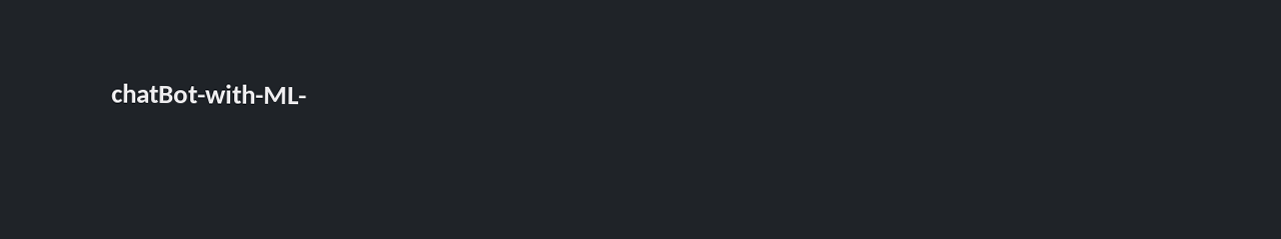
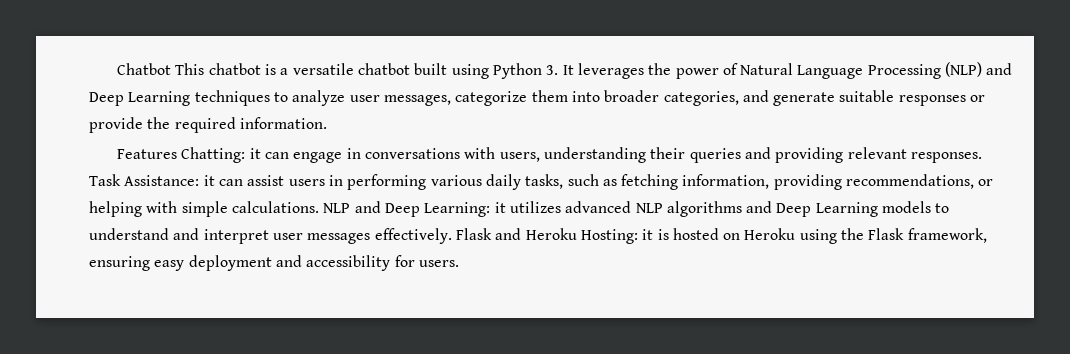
- chatBot-with-ML-
+ Chatbot This chatbot is a versatile chatbot built using Python 3. It leverages the power of Natural Language Processing (NLP) and Deep Learning techniques to analyze user messages, categorize them into broader categories, and generate suitable responses or provide the required information.
+ Features Chatting: it can engage in conversations with users, understanding their queries and providing relevant responses. Task Assistance: it can assist users in performing various daily tasks, such as fetching information, providing recommendations, or helping with simple calculations. NLP and Deep Learning: it utilizes advanced NLP algorithms and Deep Learning models to understand and interpret user messages effectively. Flask and Heroku Hosting: it is hosted on Heroku using the Flask framework, ensuring easy deployment and accessibility for users.

